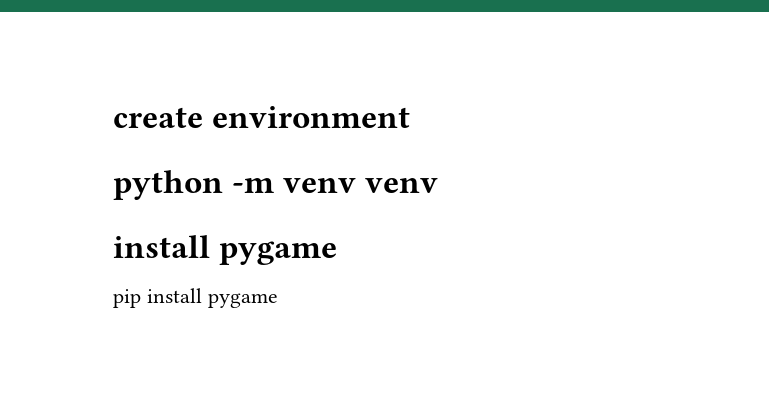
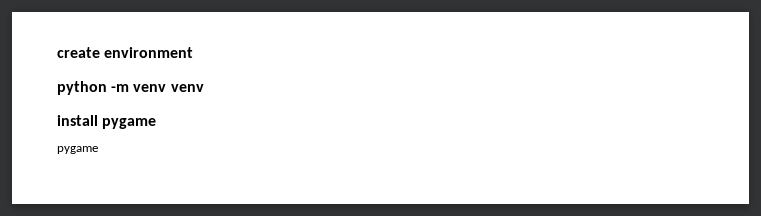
  python -m venv venv
  install pygame
- pip install pygame
+ pygame

